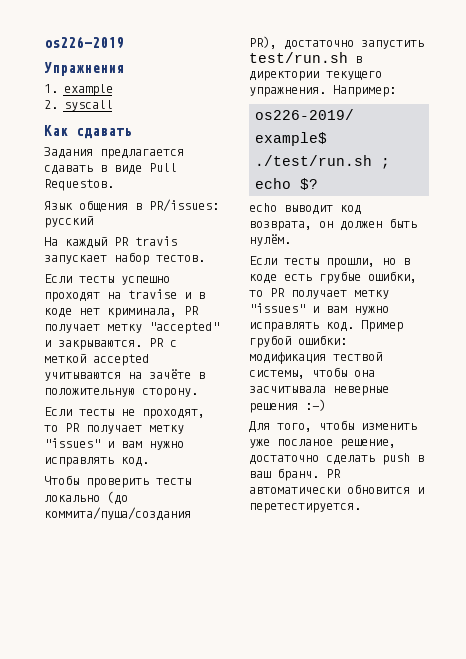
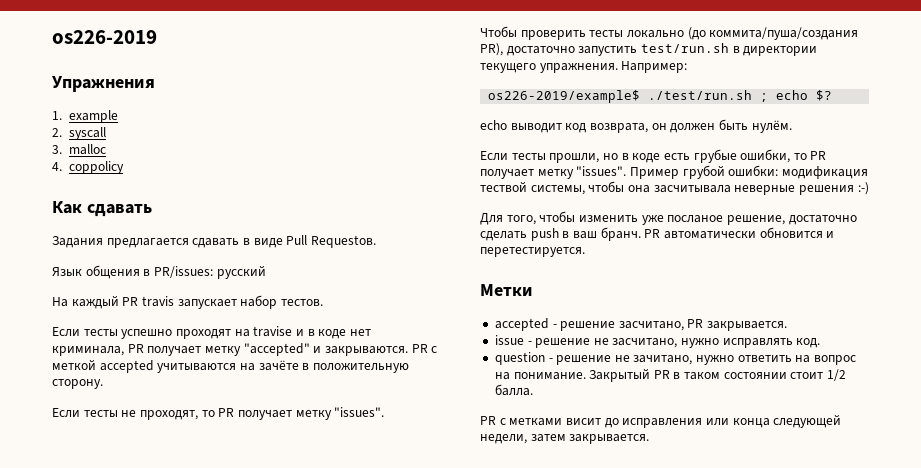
+ 3. malloc
+ 4. coppolicy
- Если тесты не проходят, то PR получает метку "issues" и вам нужно исправлять код.
+ Если тесты не проходят, то PR получает метку "issues".
- Если тесты прошли, но в коде есть грубые ошибки, то PR получает метку "issues" и вам нужно исправлять код.
+ Если тесты прошли, но в коде есть грубые ошибки, то PR получает метку "issues".
+ Метки
+ accepted - решение засчитано, PR закрывается.
+ issue - решение не засчитано, нужно исправлять код.
+ question - решение не зачитано, нужно ответить на вопрос на понимание. Закрытый PR в таком состоянии стоит 1/2 балла.
+ PR с метками висит до исправления или конца следующей недели, затем закрывается.

